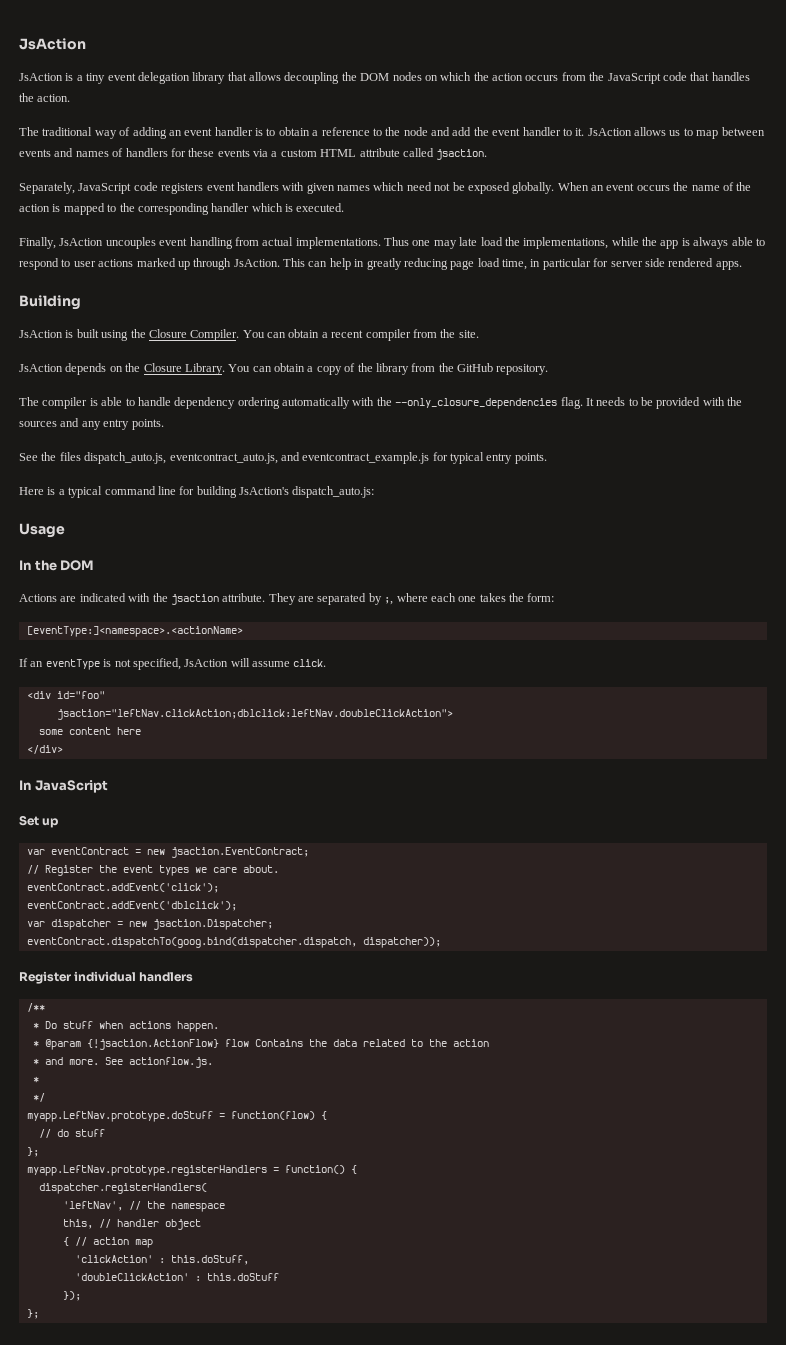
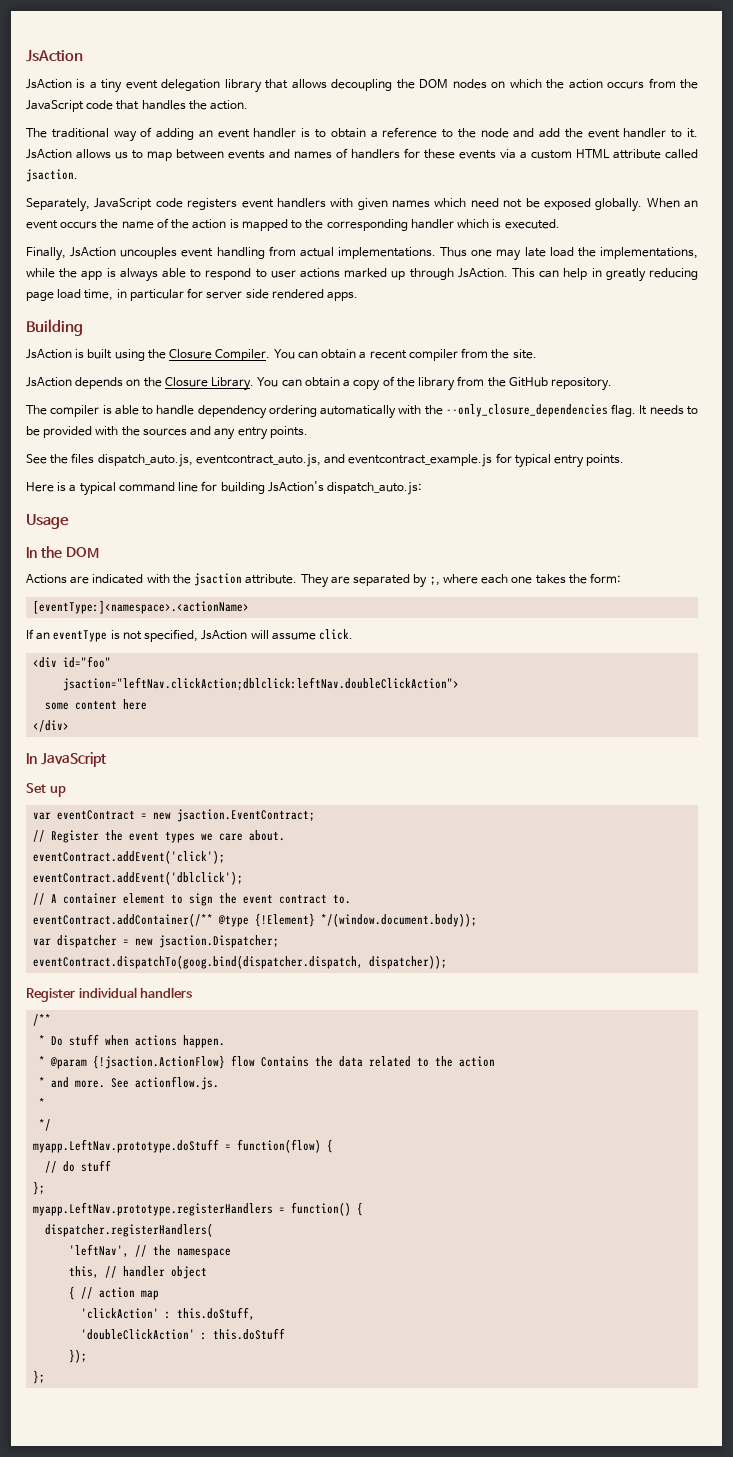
+ // A container element to sign the event contract to.
+ eventContract.addContainer(/** @type {!Element} */(window.document.body));

